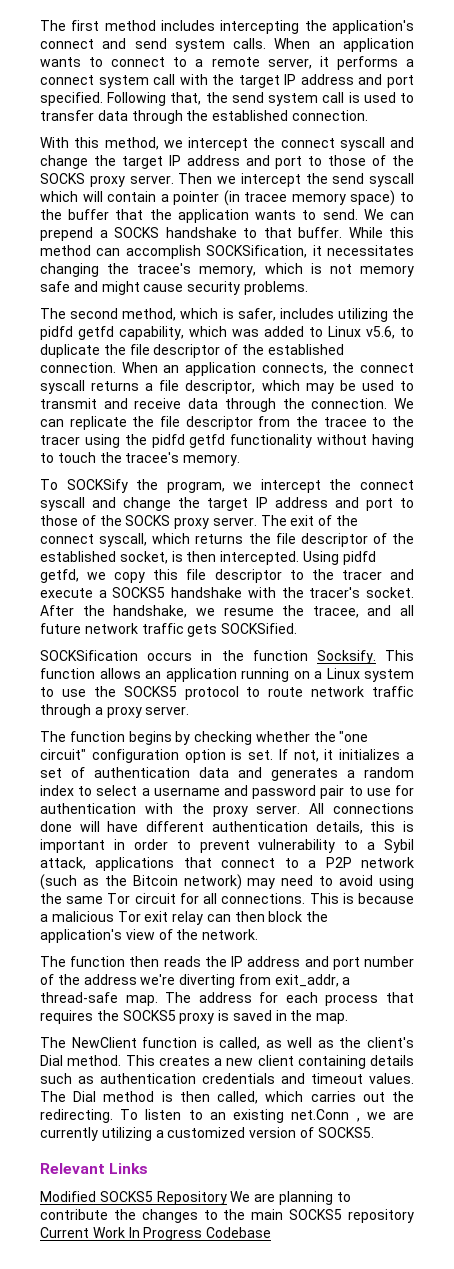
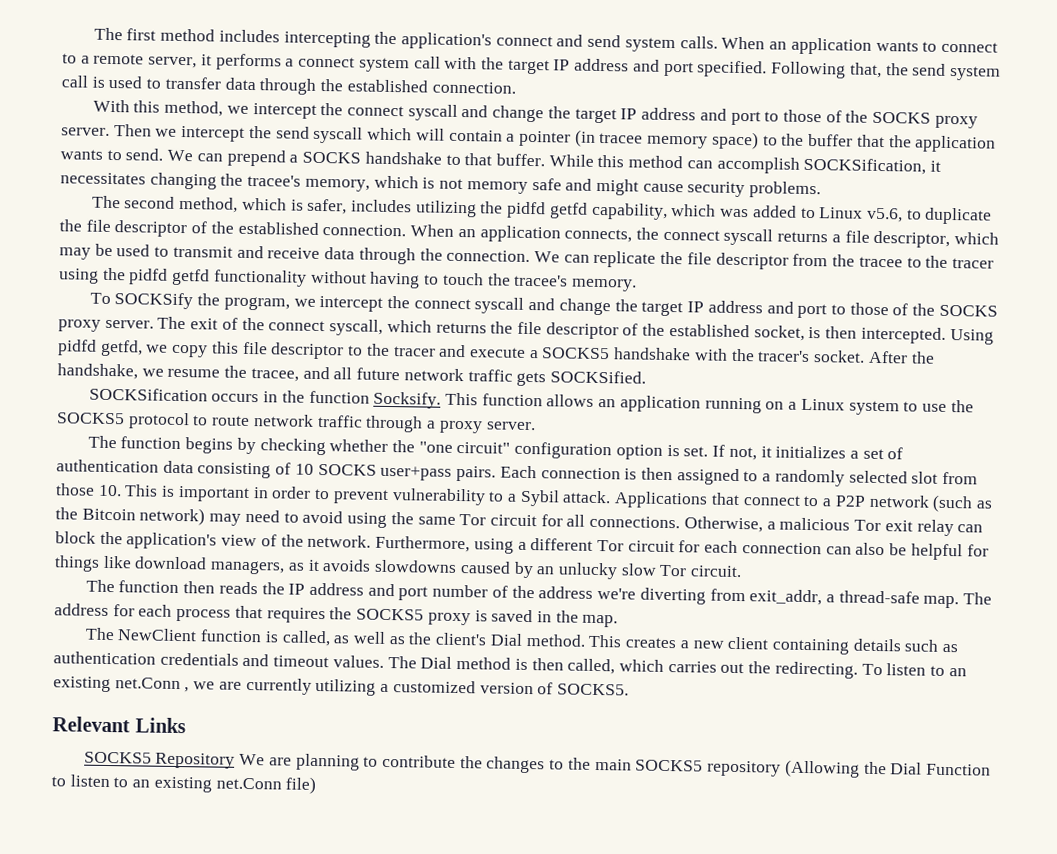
- If not, it initializes a set of authentication data and generates a random index to select a username and password pair to use for authentication with the proxy server. All connections done will have different authentication details, this is important in order to prevent vulnerability to a Sybil attack, applications that connect to a P2P network (such as the Bitcoin network) may need to avoid using the same Tor circuit for all connections.
+ If not, it initializes a set of authentication data consisting of 10 SOCKS user+pass pairs. Each connection is then assigned to a randomly selected slot from those 10. This is important in order to prevent vulnerability to a Sybil attack. Applications that connect to a P2P network (such as the Bitcoin network) may need to avoid using the same Tor circuit for all connections.
- This is because a malicious Tor exit relay can then block the application's view of the network.
+ Otherwise, a malicious Tor exit relay can block the application's view of the network. Furthermore, using a different Tor circuit for each connection can also be helpful for things like download managers, as it avoids slowdowns caused by an unlucky slow Tor circuit.
- Modified SOCKS5 Repository We are planning to contribute the changes to the main SOCKS5 repository Current Work In Progress Codebase
+ SOCKS5 Repository We are planning to contribute the changes to the main SOCKS5 repository (Allowing the Dial Function to listen to an existing net.Conn file)

